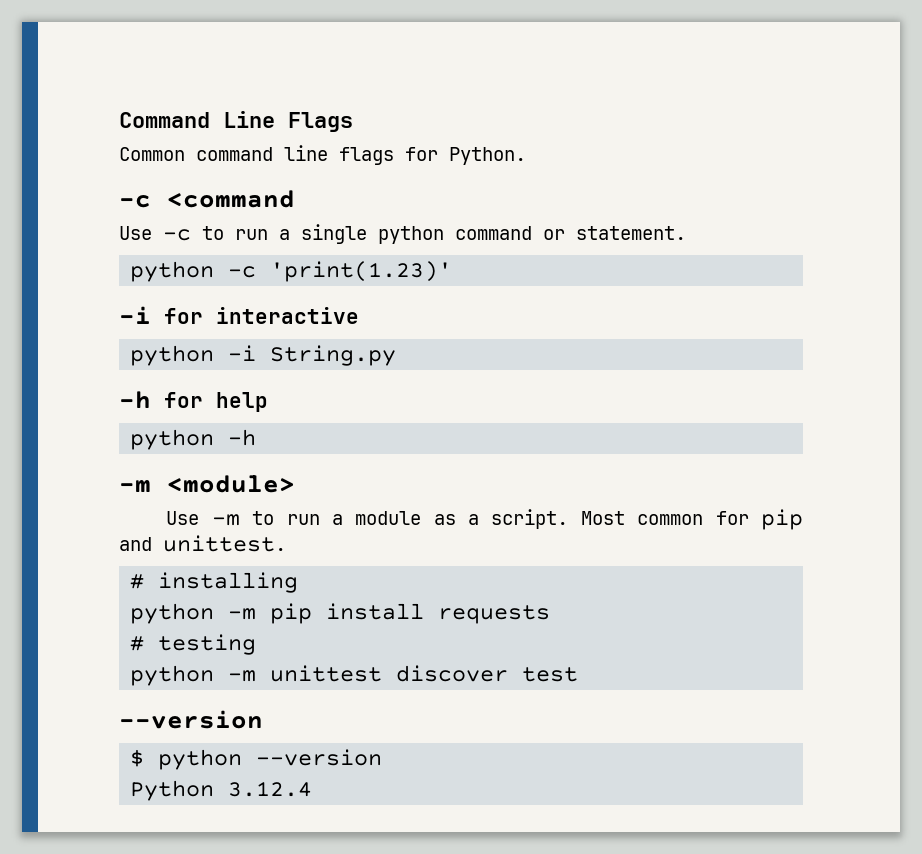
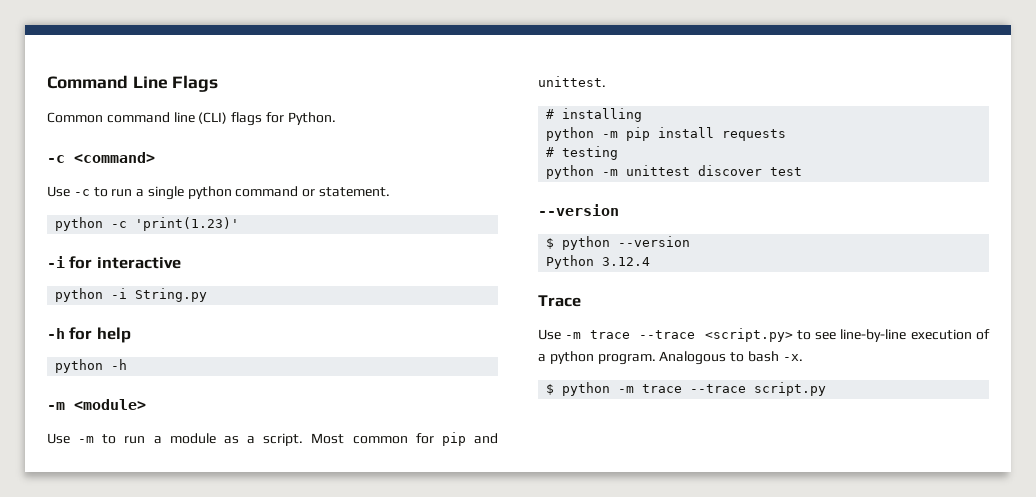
- Common command line flags for Python.
+ Common command line (CLI) flags for Python.
- -c <command
+ -c <command>
+ Trace
+ Use -m trace --trace <script.py> to see line-by-line execution of a python program. Analogous to bash -x.
+ $ python -m trace --trace script.py

